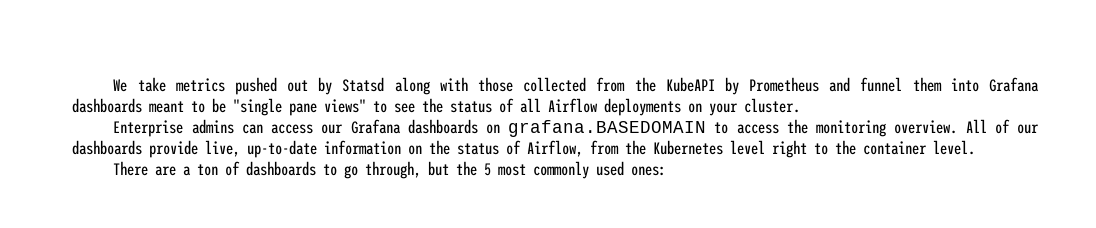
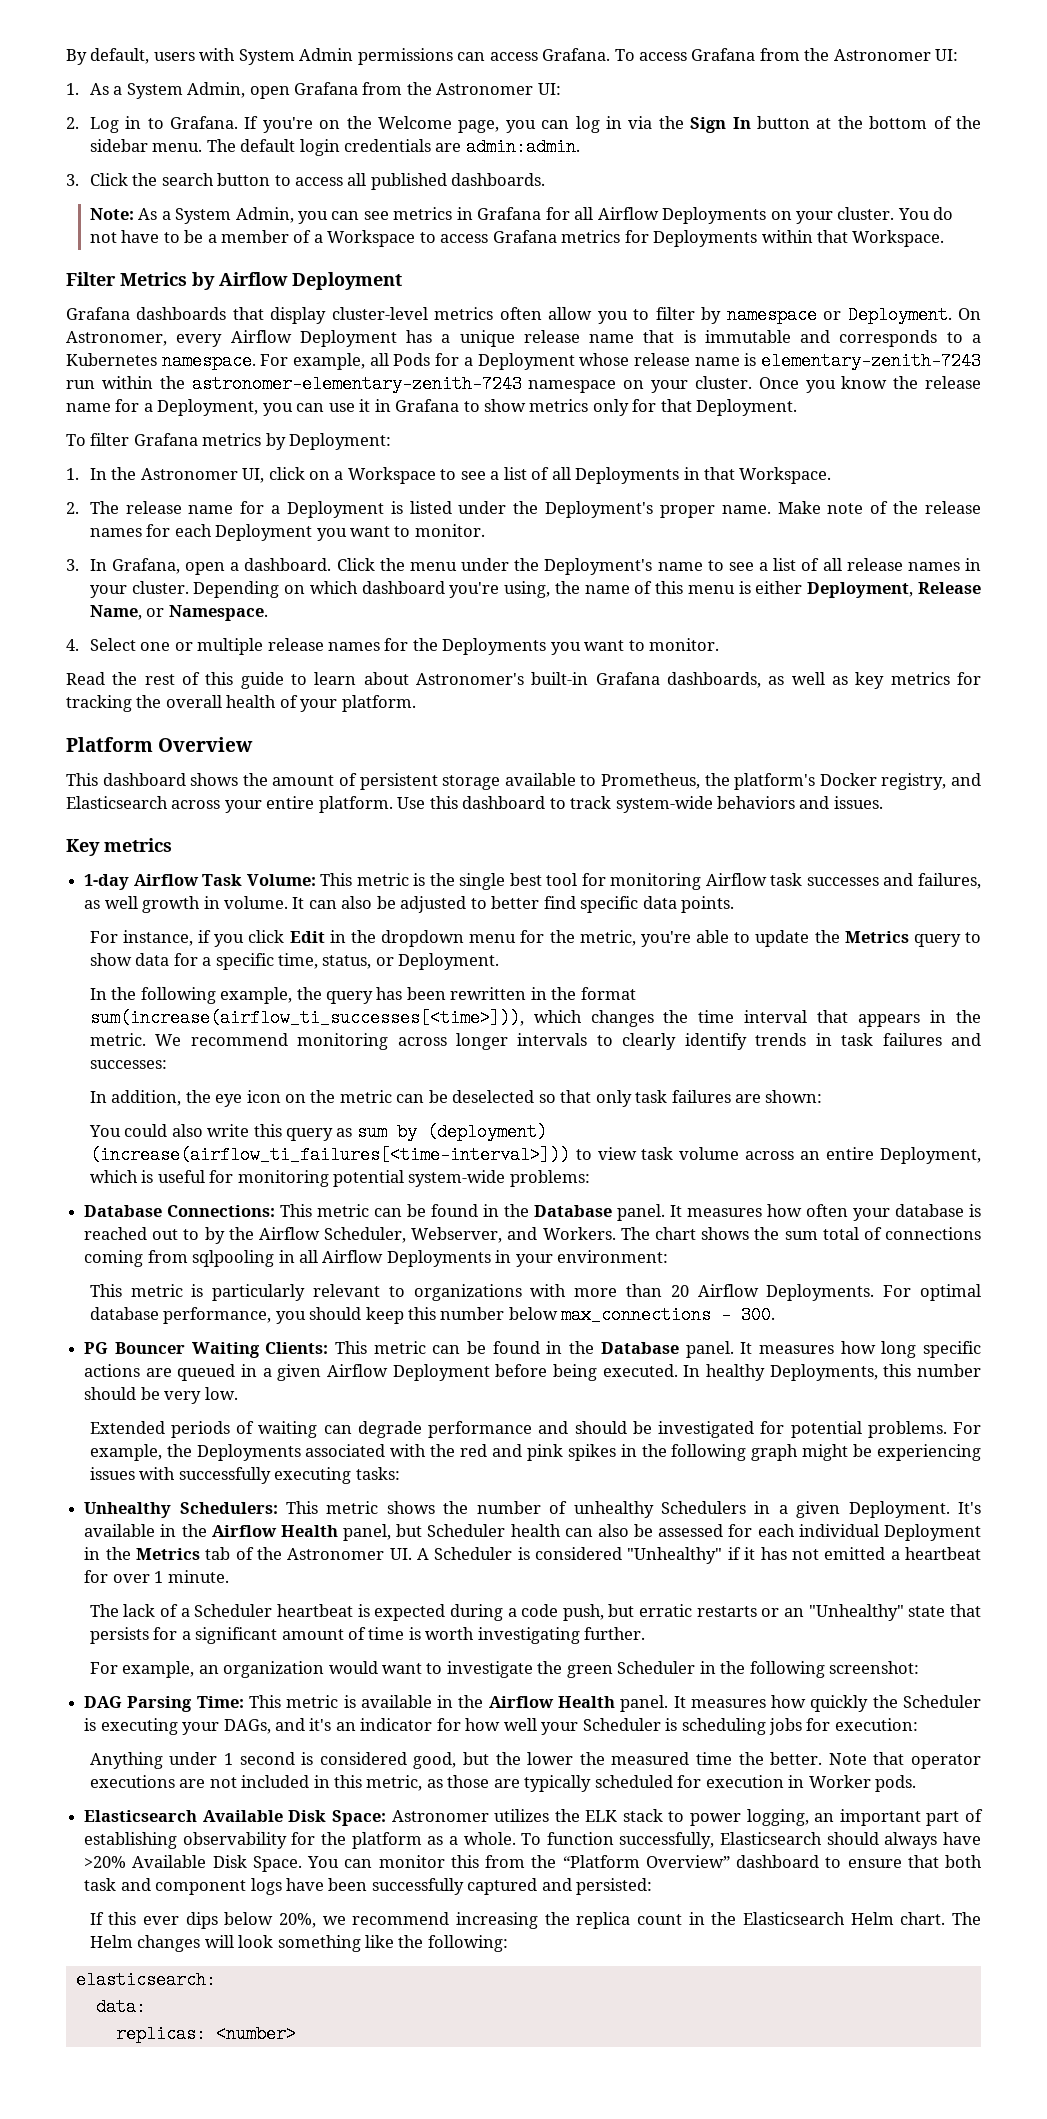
- We take metrics pushed out by Statsd along with those collected from the KubeAPI by Prometheus and funnel them into Grafana dashboards meant to be "single pane views" to see the status of all Airflow deployments on your cluster.
- Enterprise admins can access our Grafana dashboards on grafana.BASEDOMAIN to access the monitoring overview. All of our dashboards provide live, up-to-date information on the status of Airflow, from the Kubernetes level right to the container level.
- There are a ton of dashboards to go through, but the 5 most commonly used ones:
+ By default, users with System Admin permissions can access Grafana. To access Grafana from the Astronomer UI:
+ 1. As a System Admin, open Grafana from the Astronomer UI:
+ 2. Log in to Grafana. If you're on the Welcome page, you can log in via the Sign In button at the bottom of the sidebar menu. The default login credentials are admin:admin.
+ 3. Click the search button to access all published dashboards.
+ Note: As a System Admin, you can see metrics in Grafana for all Airflow Deployments on your cluster. You do not have to be a member of a Workspace to access Grafana metrics for Deployments within that Workspace.
+ Filter Metrics by Airflow Deployment
+ Grafana dashboards that display cluster-level metrics often allow you to filter by namespace or Deployment. On Astronomer, every Airflow Deployment has a unique release name that is immutable and corresponds to a Kubernetes namespace. For example, all Pods for a Deployment whose release name is elementary-zenith-7243 run within the astronomer-elementary-zenith-7243 namespace on your cluster. Once you know the release name for a Deployment, you can use it in Grafana to show metrics only for that Deployment.
+ To filter Grafana metrics by Deployment:
+ 1. In the Astronomer UI, click on a Workspace to see a list of all Deployments in that Workspace.
+ 2. The release name for a Deployment is listed under the Deployment's proper name. Make note of the release names for each Deployment you want to monitor.
+ 3. In Grafana, open a dashboard. Click the menu under the Deployment's name to see a list of all release names in your cluster. Depending on which dashboard you're using, the name of this menu is either Deployment, Release Name, or Namespace.
+ 4. Select one or multiple release names for the Deployments you want to monitor.
+ Read the rest of this guide to learn about Astronomer's built-in Grafana dashboards, as well as key metrics for tracking the overall health of your platform.
+ Platform Overview
+ This dashboard shows the amount of persistent storage available to Prometheus, the platform's Docker registry, and Elasticsearch across your entire platform. Use this dashboard to track system-wide behaviors and issues.
+ Key metrics
+ 1-day Airflow Task Volume: This metric is the single best tool for monitoring Airflow task successes and failures, as well growth in volume. It can also be adjusted to better find specific data points.
+ For instance, if you click Edit in the dropdown menu for the metric, you're able to update the Metrics query to show data for a specific time, status, or Deployment.
+ In the following example, the query has been rewritten in the format sum(increase(airflow_ti_successes[<time>])), which changes the time interval that appears in the metric. We recommend monitoring across longer intervals to clearly identify trends in task failures and successes:
+ In addition, the eye icon on the metric can be deselected so that only task failures are shown:
+ You could also write this query as sum by (deployment) (increase(airflow_ti_failures[<time-interval>])) to view task volume across an entire Deployment, which is useful for monitoring potential system-wide problems:
+ Database Connections: This metric can be found in the Database panel. It measures how often your database is reached out to by the Airflow Scheduler, Webserver, and Workers. The chart shows the sum total of connections coming from sqlpooling in all Airflow Deployments in your environment:
+ This metric is particularly relevant to organizations with more than 20 Airflow Deployments. For optimal database performance, you should keep this number below max_connections - 300.
+ PG Bouncer Waiting Clients: This metric can be found in the Database panel. It measures how long specific actions are queued in a given Airflow Deployment before being executed. In healthy Deployments, this number should be very low.
+ Extended periods of waiting can degrade performance and should be investigated for potential problems. For example, the Deployments associated with the red and pink spikes in the following graph might be experiencing issues with successfully executing tasks:
+ Unhealthy Schedulers: This metric shows the number of unhealthy Schedulers in a given Deployment. It's available in the Airflow Health panel, but Scheduler health can also be assessed for each individual Deployment in the Metrics tab of the Astronomer UI. A Scheduler is considered "Unhealthy" if it has not emitted a heartbeat for over 1 minute.
+ The lack of a Scheduler heartbeat is expected during a code push, but erratic restarts or an "Unhealthy" state that persists for a significant amount of time is worth investigating further.
+ For example, an organization would want to investigate the green Scheduler in the following screenshot:
+ DAG Parsing Time: This metric is available in the Airflow Health panel. It measures how quickly the Scheduler is executing your DAGs, and it's an indicator for how well your Scheduler is scheduling jobs for execution:
+ Anything under 1 second is considered good, but the lower the measured time the better. Note that operator executions are not included in this metric, as those are typically scheduled for execution in Worker pods.
+ Elasticsearch Available Disk Space: Astronomer utilizes the ELK stack to power logging, an important part of establishing observability for the platform as a whole. To function successfully, Elasticsearch should always have >20% Available Disk Space. You can monitor this from the “Platform Overview” dashboard to ensure that both task and component logs have been successfully captured and persisted:
+ If this ever dips below 20%, we recommend increasing the replica count in the Elasticsearch Helm chart. The Helm changes will look something like the following:
+ elasticsearch:
+ data:
+ replicas: <number>

